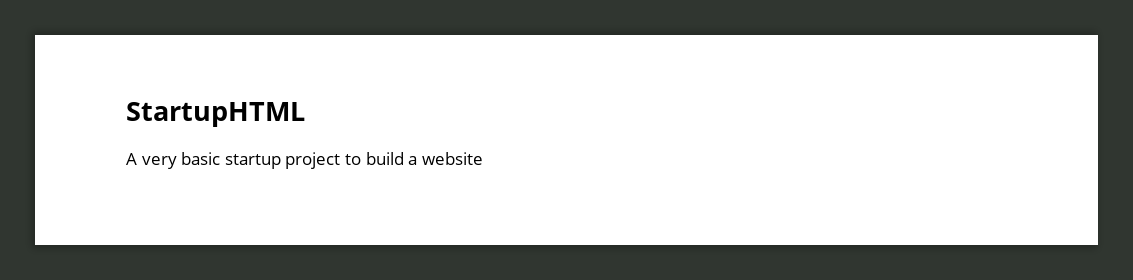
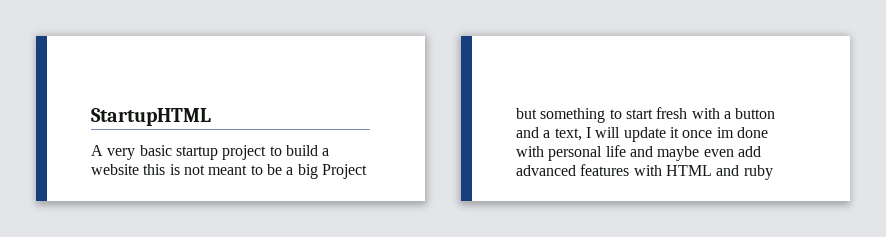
- A very basic startup project to build a website
+ A very basic startup project to build a website this is not meant to be a big Project but something to start fresh with a button and a text, I will update it once im done with personal life and maybe even add advanced features with HTML and ruby

